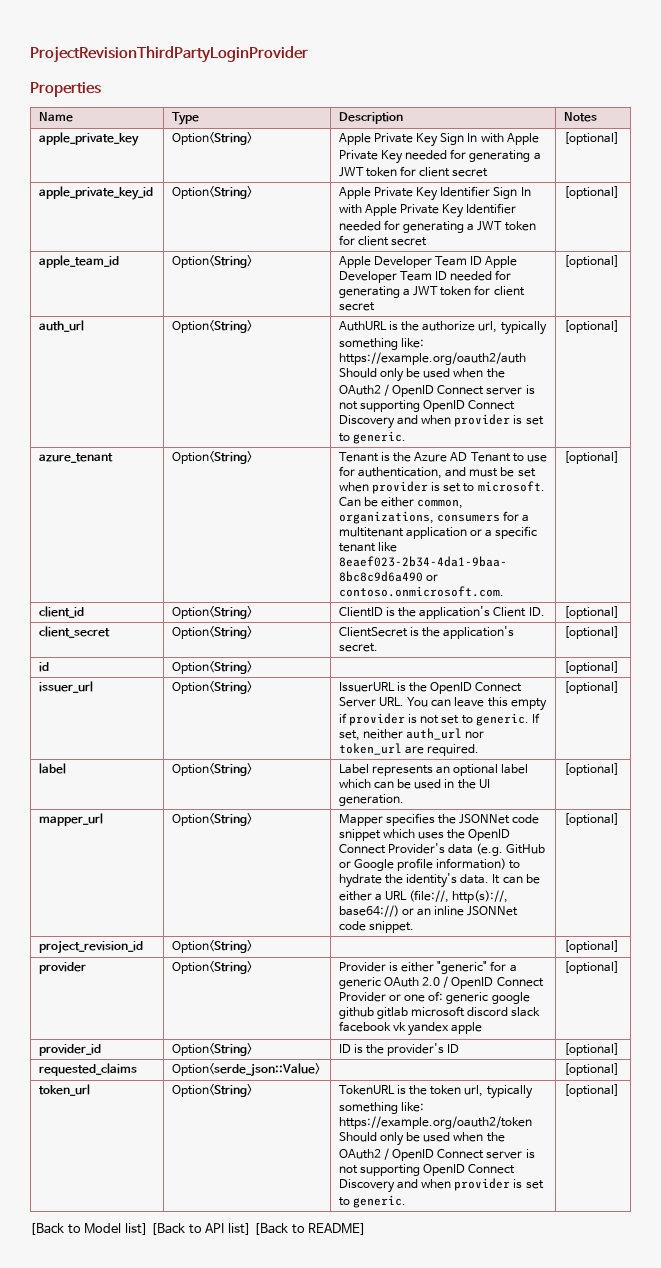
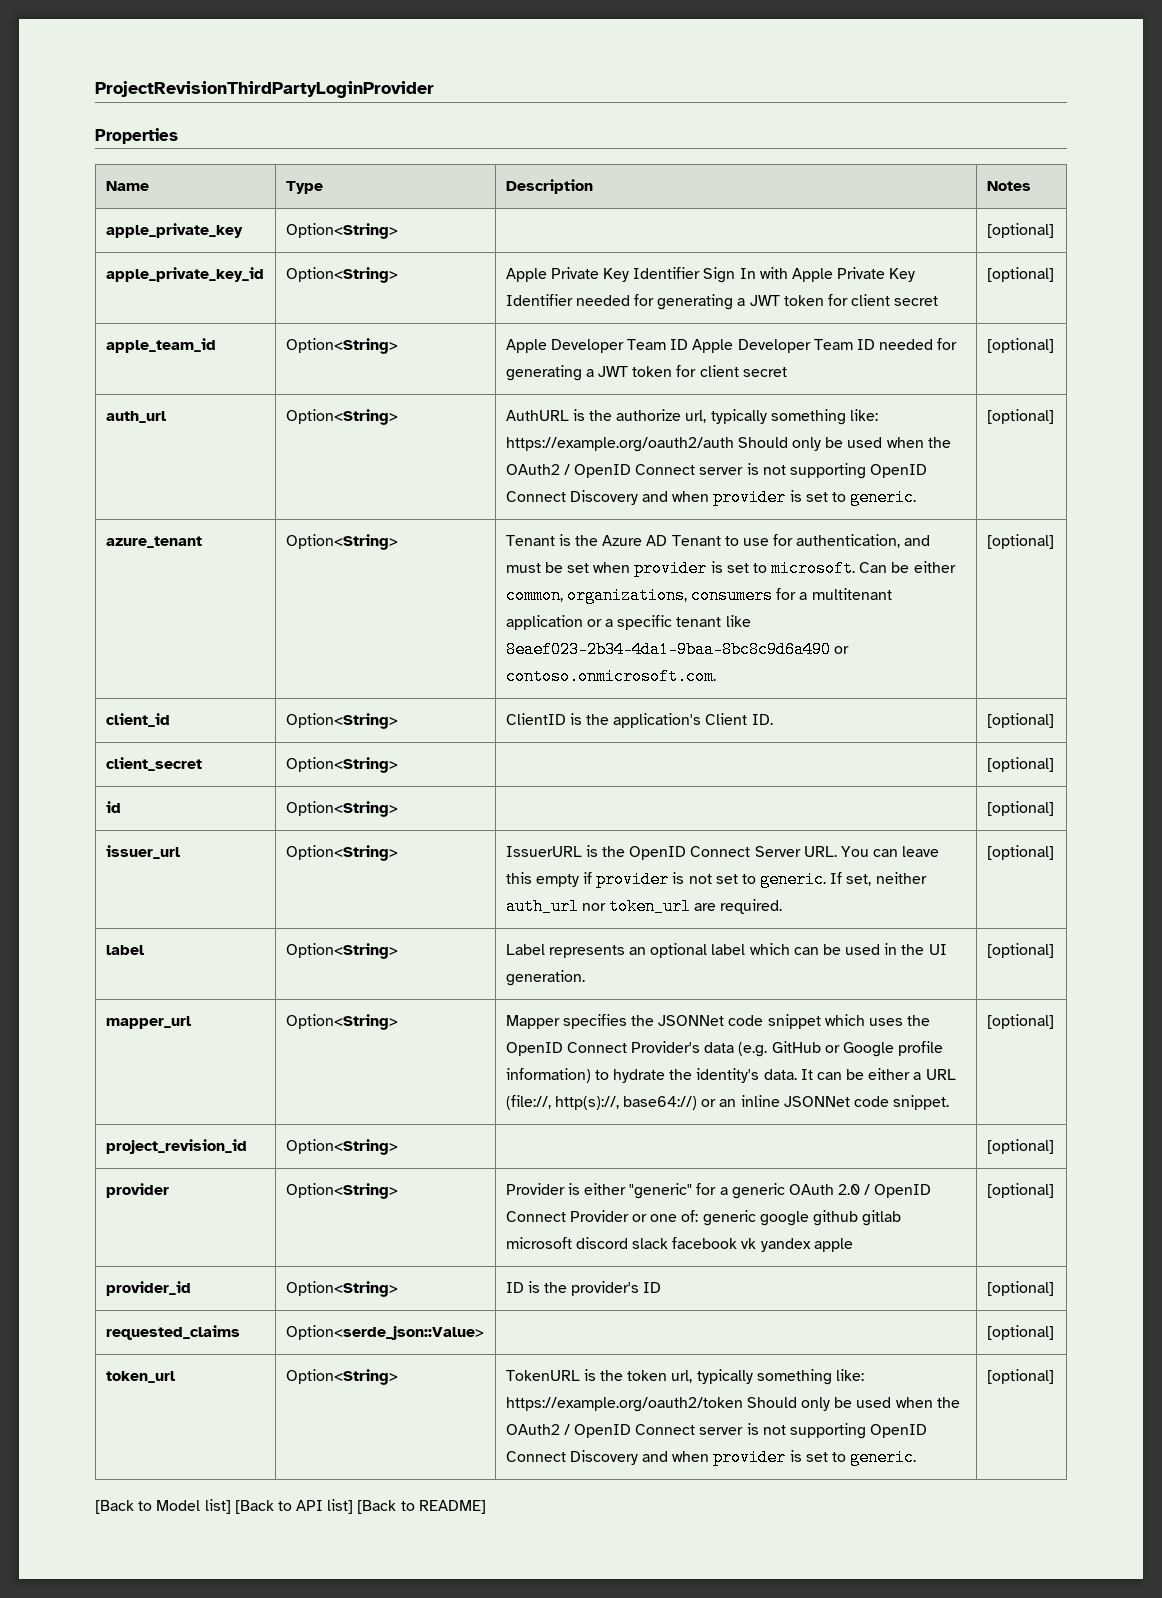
- apple_private_key | Option<String> | Apple Private Key Sign In with Apple Private Key needed for generating a JWT token for client secret | [optional]
+ apple_private_key | Option<String> | | [optional]
- client_secret | Option<String> | ClientSecret is the application's secret. | [optional]
+ client_secret | Option<String> | | [optional]

